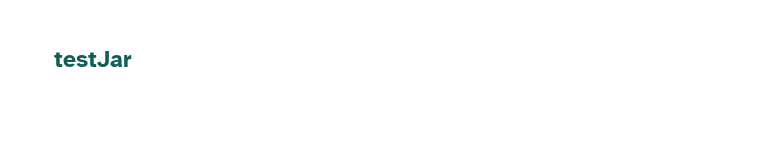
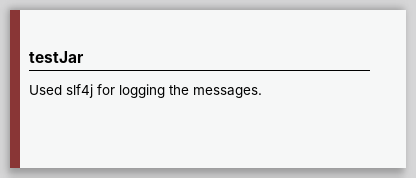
+ Used slf4j for logging the messages.

